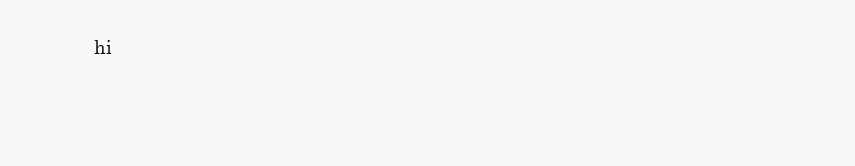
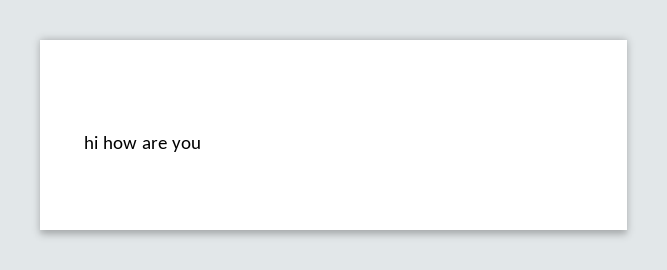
- hi
+ hi how are you

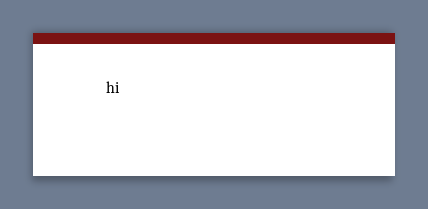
- hi how are you
+ hi

